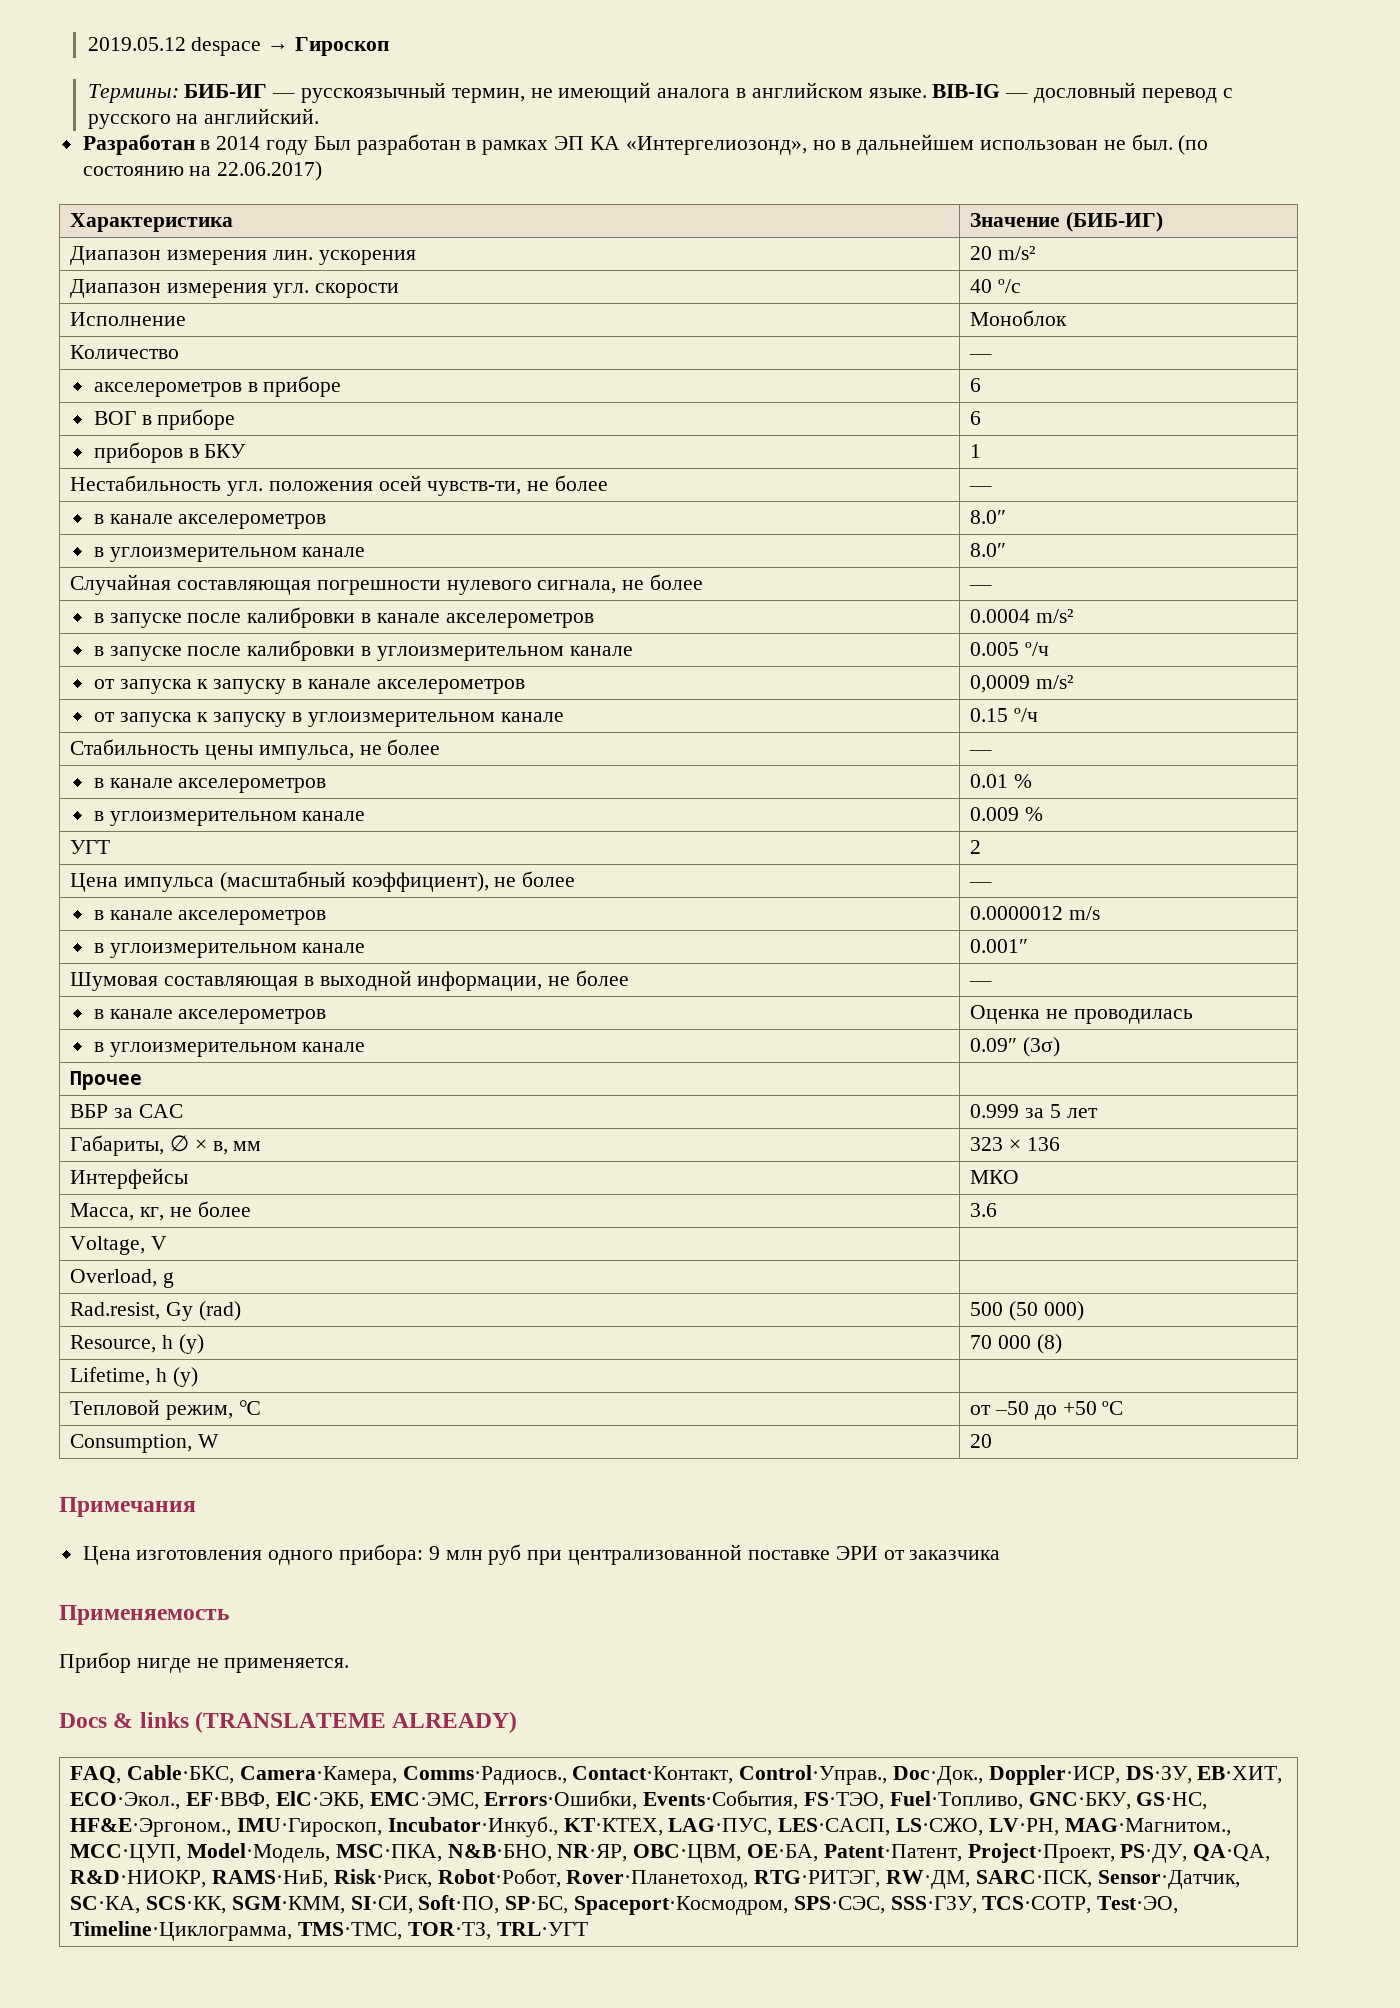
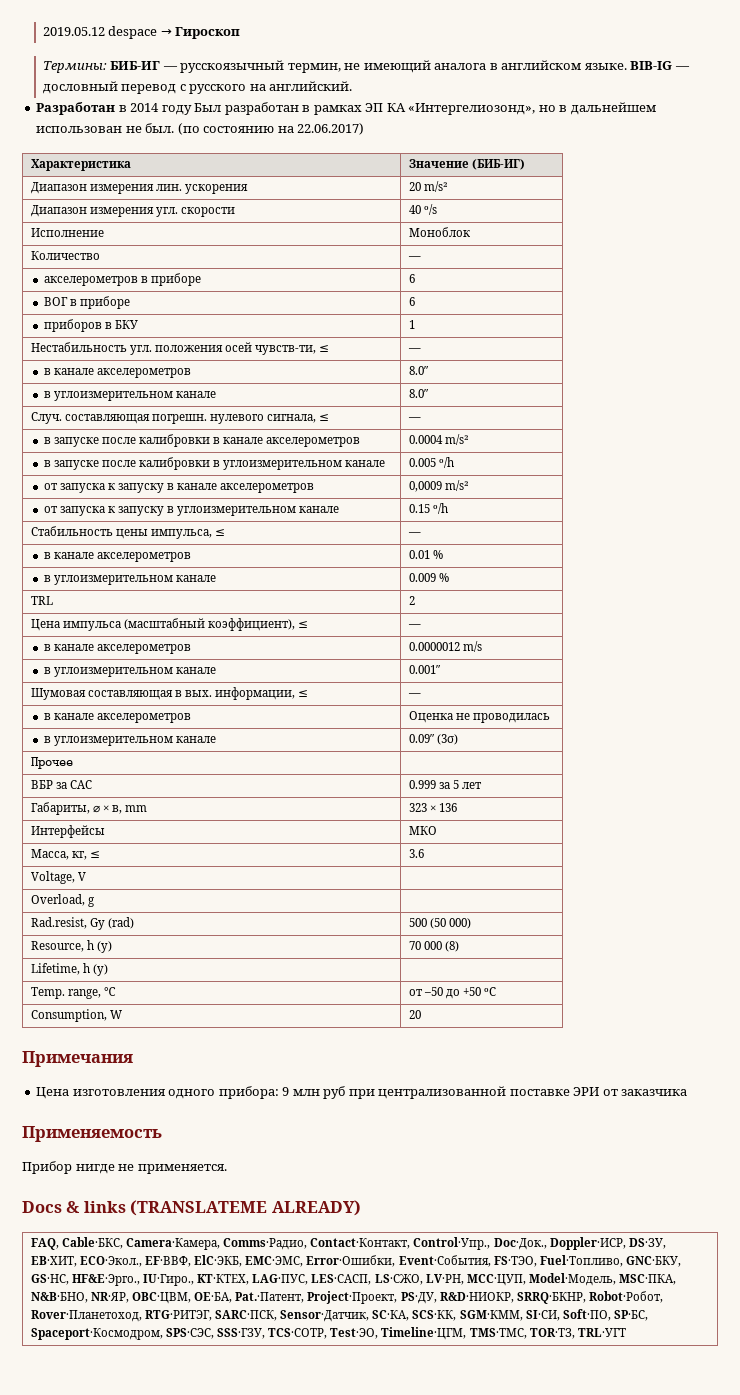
- Диапазон измерения угл. скорости | 40 º/с
+ Диапазон измерения угл. скорости | 40 º/s
- Нестабильность угл. положения осей чувств‑ти, не более | —
+ Нестабильность угл. положения осей чувств‑ти, ≤ | —
- Случайная составляющая погрешности нулевого сигнала, не более | —
+ Случ. составляющая погрешн. нулевого сигнала, ≤ | —
- в запуске после калибровки в углоизмерительном канале | 0.005 º/ч
+ в запуске после калибровки в углоизмерительном канале | 0.005 º/h
- от запуска к запуску в углоизмерительном канале | 0.15 º/ч
+ от запуска к запуску в углоизмерительном канале | 0.15 º/h
- Стабильность цены импульса, не более | —
+ Стабильность цены импульса, ≤ | —
- УГТ | 2
+ TRL | 2
- Цена импульса (масштабный коэффициент), не более | —
+ Цена импульса (масштабный коэффициент), ≤ | —
- Шумовая составляющая в выходной информации, не более | —
+ Шумовая составляющая в вых. информации, ≤ | —
- Габариты, ∅ × в, мм | 323 × 136
+ Габариты, ⌀ × в, mm | 323 × 136
- Масса, кг, не более | 3.6
+ Масса, кг, ≤ | 3.6
- Тепловой режим, ℃ | от –50 до +50 ºС
+ Temp. range, ℃ | от –50 до +50 ºС
- FAQ, Cable·БКС, Camera·Камера, Comms·Радиосв., Contact·Контакт, Control·Управ., Doc·Док., Doppler·ИСР, DS·ЗУ, EB·ХИТ, ECO·Экол., EF·ВВФ, ElC·ЭКБ, EMC·ЭМС, Errors·Ошибки, Events·События, FS·ТЭО, Fuel·Топливо, GNC·БКУ, GS·НС, HF&E·Эргоном., IMU·Гироскоп, Incubator·Инкуб., KT·КТЕХ, LAG·ПУC, LES·САСП, LS·СЖО, LV·РН, MAG·Магнитом., MCC·ЦУП, Model·Модель, MSC·ПКА, N&B·БНО, NR·ЯР, OBC·ЦВМ, OE·БА, Patent·Патент, Project·Проект, PS·ДУ, QA·QA, R&D·НИОКР, RAMS·НиБ, Risk·Риск, Robot·Робот, Rover·Планетоход, RTG·РИТЭГ, RW·ДМ, SARC·ПСК, Sensor·Датчик, SC·КА, SCS·КК, SGM·КММ, SI·СИ, Soft·ПО, SP·БС, Spaceport·Космодром, SPS·СЭС, SSS·ГЗУ, TCS·СОТР, Test·ЭО, Timeline·Циклограмма, TMS·ТМС, TOR·ТЗ, TRL·УГТ
+ FAQ, Cable·БКС, Camera·Камера, Comms·Радио, Contact·Контакт, Control·Упр., Doc·Док., Doppler·ИСР, DS·ЗУ, EB·ХИТ, ECO·Экол., EF·ВВФ, ElC·ЭКБ, EMC·ЭМС, Error·Ошибки, Event·События, FS·ТЭО, Fuel·Топливо, GNC·БКУ, GS·НС, HF&E·Эрго., IU·Гиро., KT·КТЕХ, LAG·ПУC, LES·САСП, LS·СЖО, LV·РН, MCC·ЦУП, Model·Модель, MSC·ПКА, N&B·БНО, NR·ЯР, OBC·ЦВМ, OE·БА, Pat.·Патент, Project·Проект, PS·ДУ, R&D·НИОКР, SRRQ·БКНР, Robot·Робот, Rover·Планетоход, RTG·РИТЭГ, SARC·ПСК, Sensor·Датчик, SC·КА, SCS·КК, SGM·КММ, SI·СИ, Soft·ПО, SP·БС, Spaceport·Космодром, SPS·СЭС, SSS·ГЗУ, TCS·СОТР, Test·ЭО, Timeline·ЦГМ, TMS·ТМС, TOR·ТЗ, TRL·УГТ

